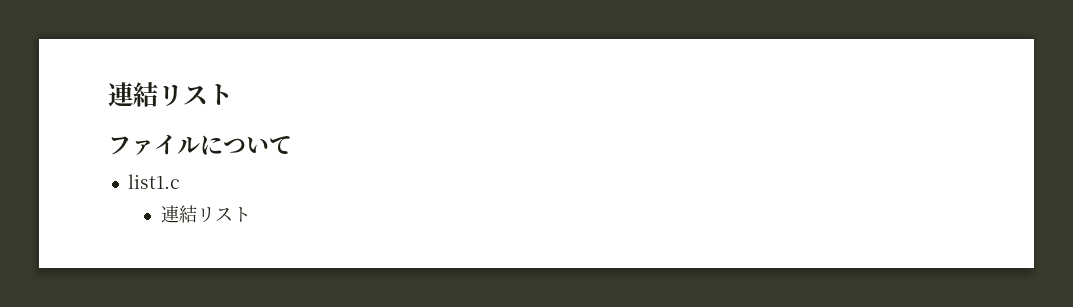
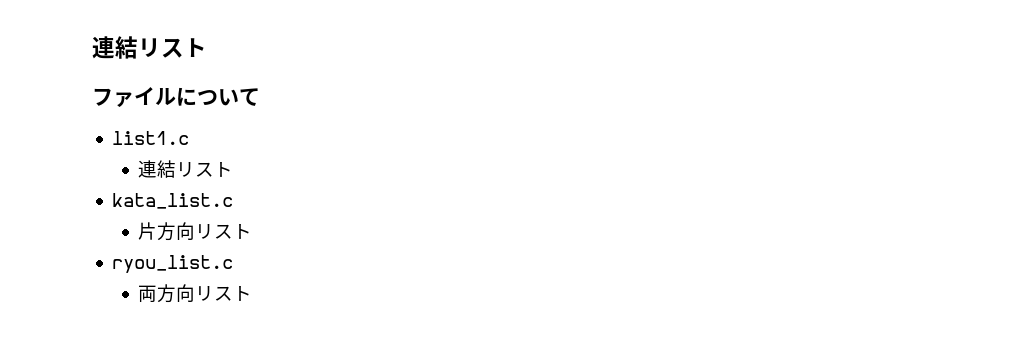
+ kata_list.c
+ 片方向リスト
+ ryou_list.c
+ 両方向リスト

